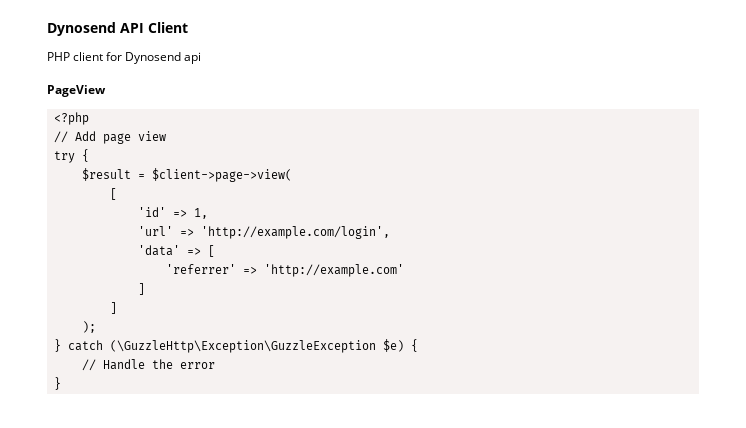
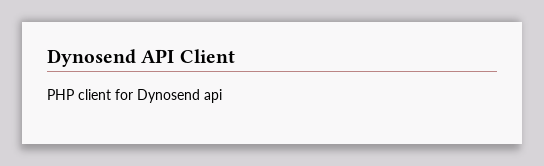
- PageView
- <?php
- // Add page view
- try {
- $result = $client->page->view(
- [
- 'id' => 1,
- 'url' => 'http://example.com/login',
- 'data' => [
- 'referrer' => 'http://example.com'
- ]
- ]
- );
- } catch (\GuzzleHttp\Exception\GuzzleException $e) {
- // Handle the error
- }

